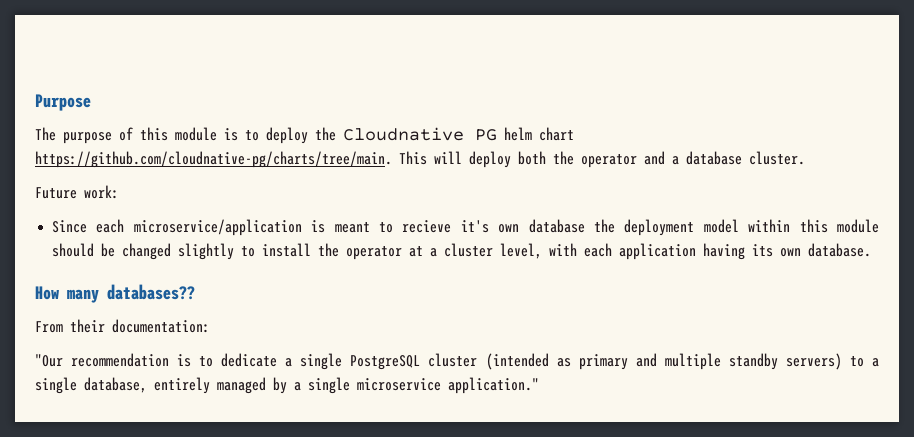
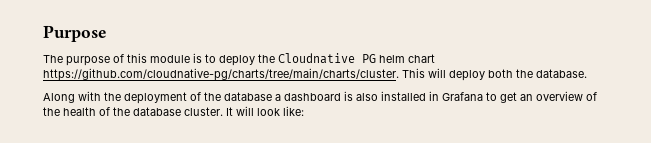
- The purpose of this module is to deploy the Cloudnative PG helm chart https://github.com/cloudnative-pg/charts/tree/main. This will deploy both the operator and a database cluster.
- Future work:
- Since each microservice/application is meant to recieve it's own database the deployment model within this module should be changed slightly to install the operator at a cluster level, with each application having its own database.
- How many databases??
- From their documentation:
- "Our recommendation is to dedicate a single PostgreSQL cluster (intended as primary and multiple standby servers) to a single database, entirely managed by a single microservice application."
+ The purpose of this module is to deploy the Cloudnative PG helm chart https://github.com/cloudnative-pg/charts/tree/main/charts/cluster. This will deploy both the database.
+ Along with the deployment of the database a dashboard is also installed in Grafana to get an overview of the health of the database cluster. It will look like:

